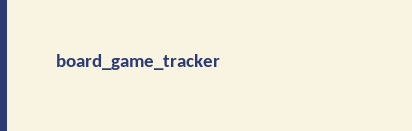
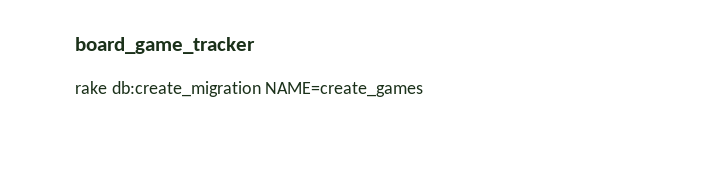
+ rake db:create_migration NAME=create_games

